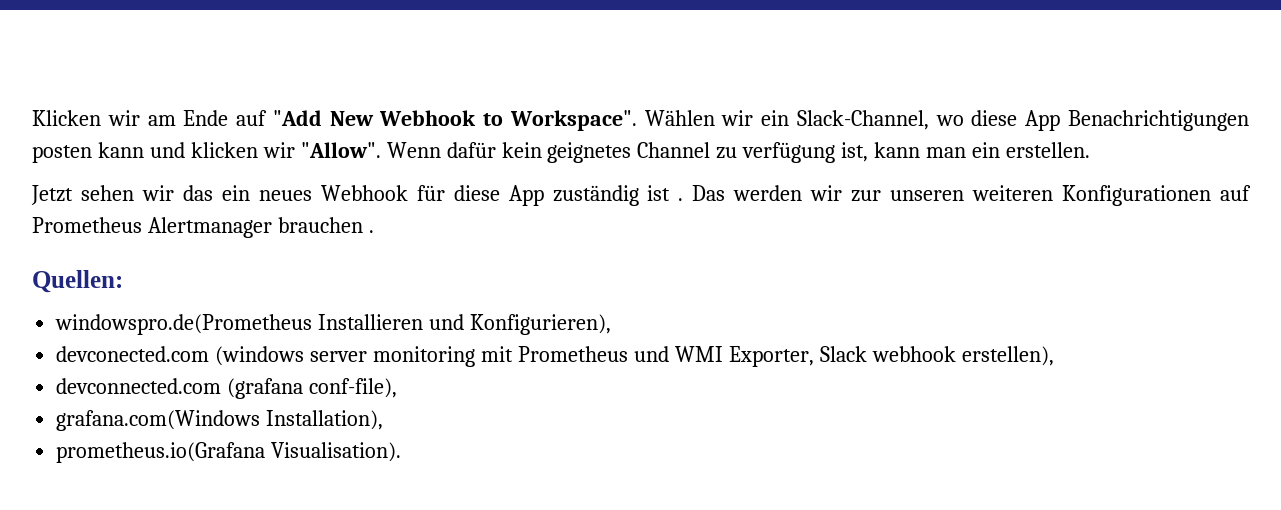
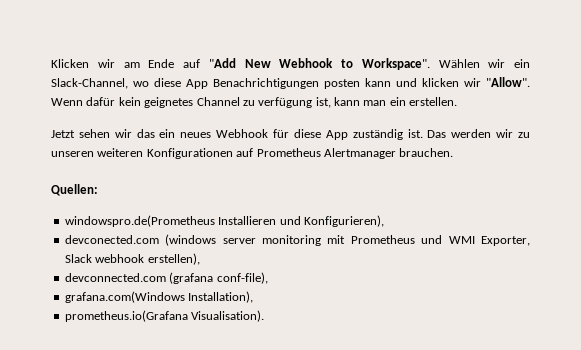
- Jetzt sehen wir das ein neues Webhook für diese App zuständig ist .
+ Jetzt sehen wir das ein neues Webhook für diese App zuständig ist.
- Das werden wir zur unseren weiteren Konfigurationen auf Prometheus Alertmanager brauchen .
+ Das werden wir zu unseren weiteren Konfigurationen auf Prometheus Alertmanager brauchen.

